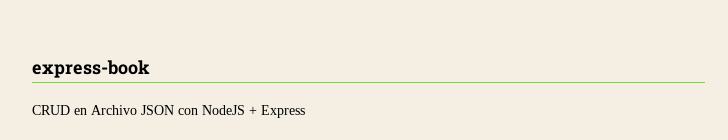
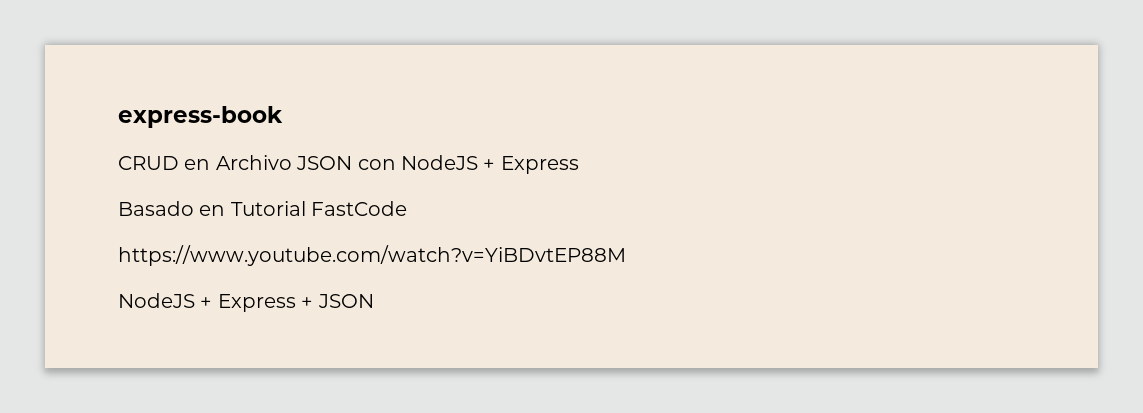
+ Basado en Tutorial FastCode
+ https://www.youtube.com/watch?v=YiBDvtEP88M
+ NodeJS + Express + JSON

